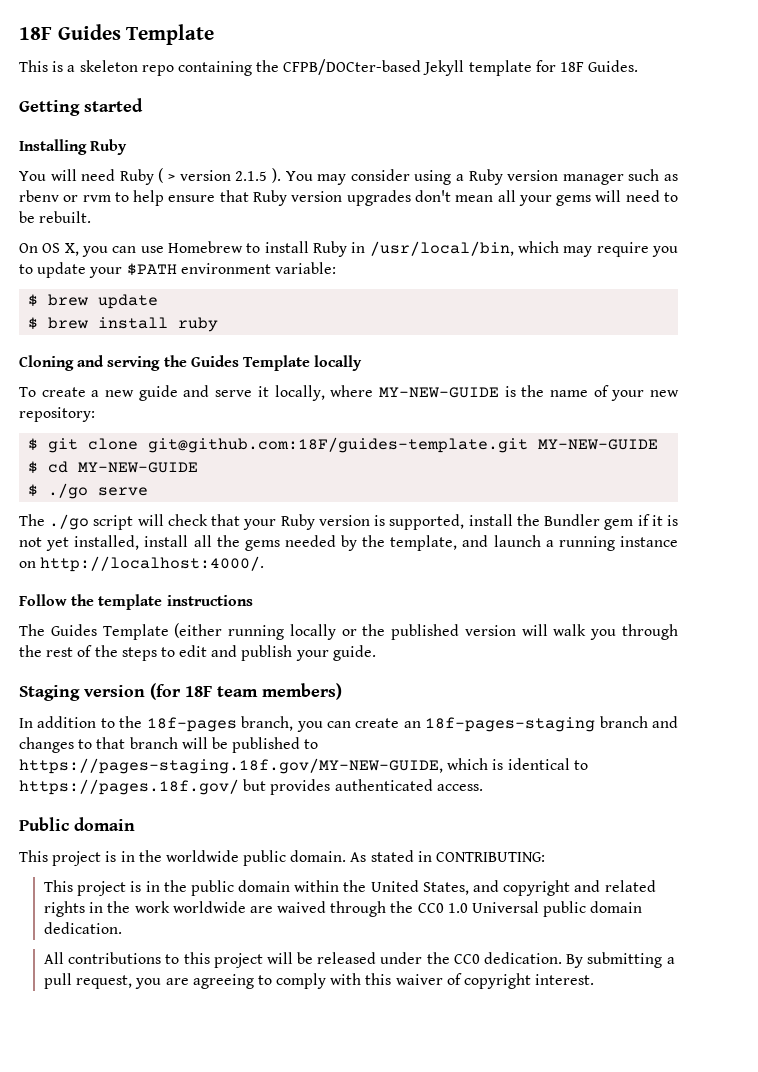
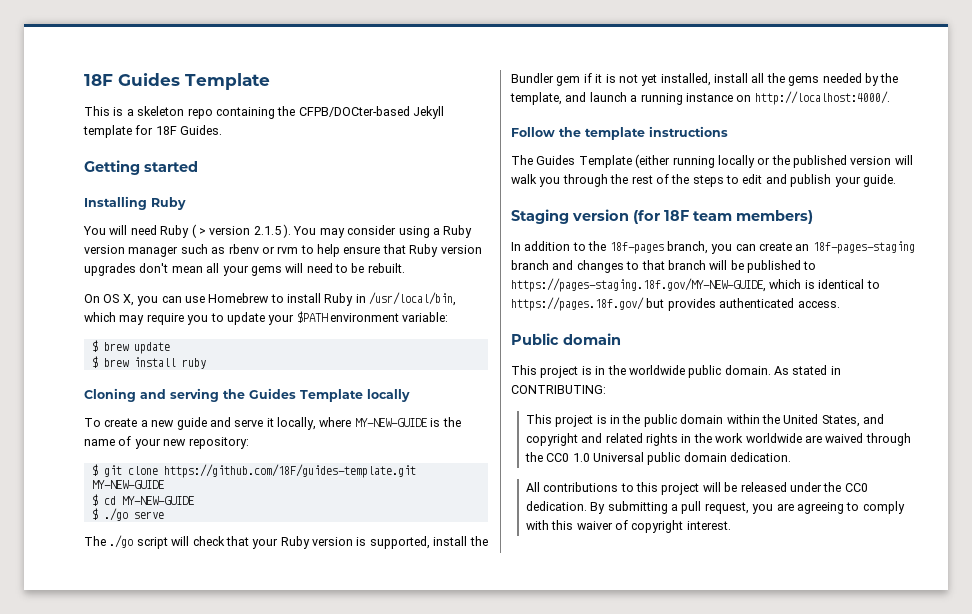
- $ git clone git@github.com:18F/guides-template.git MY-NEW-GUIDE
+ $ git clone https://github.com/18F/guides-template.git MY-NEW-GUIDE

